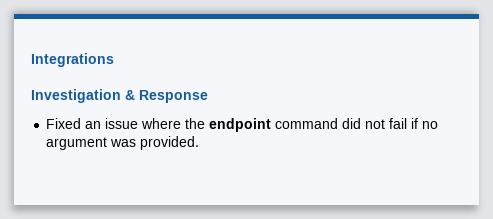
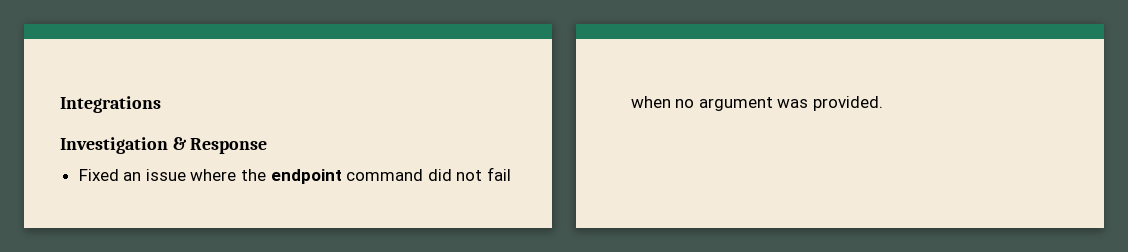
- Fixed an issue where the endpoint command did not fail if no argument was provided.
+ Fixed an issue where the endpoint command did not fail when no argument was provided.

